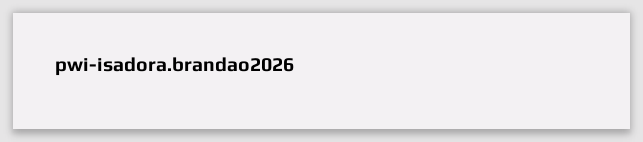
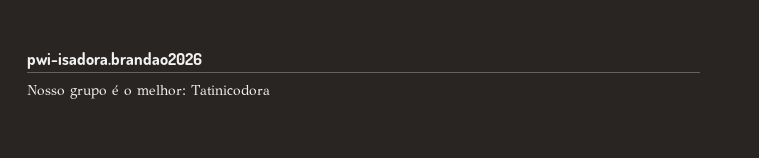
+ Nosso grupo é o melhor: Tatinicodora

